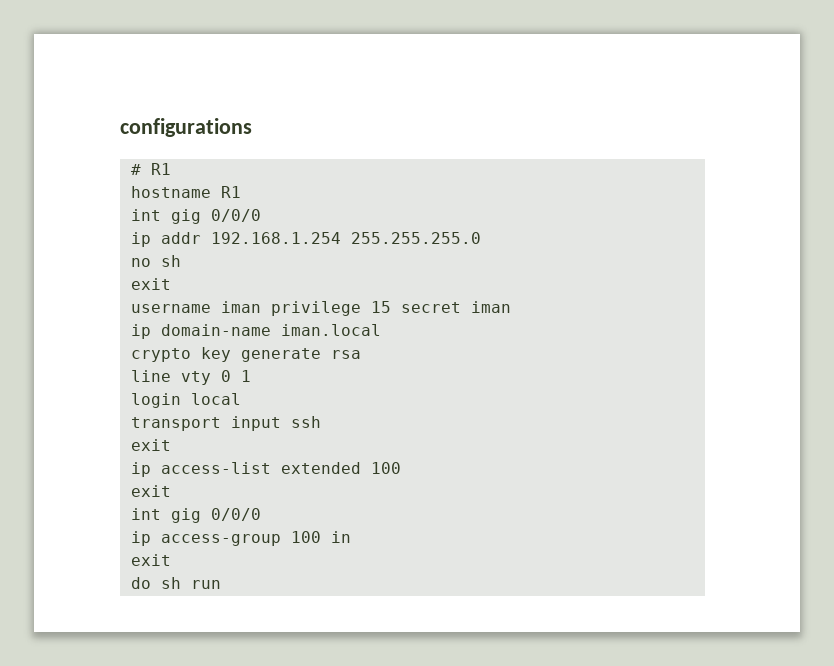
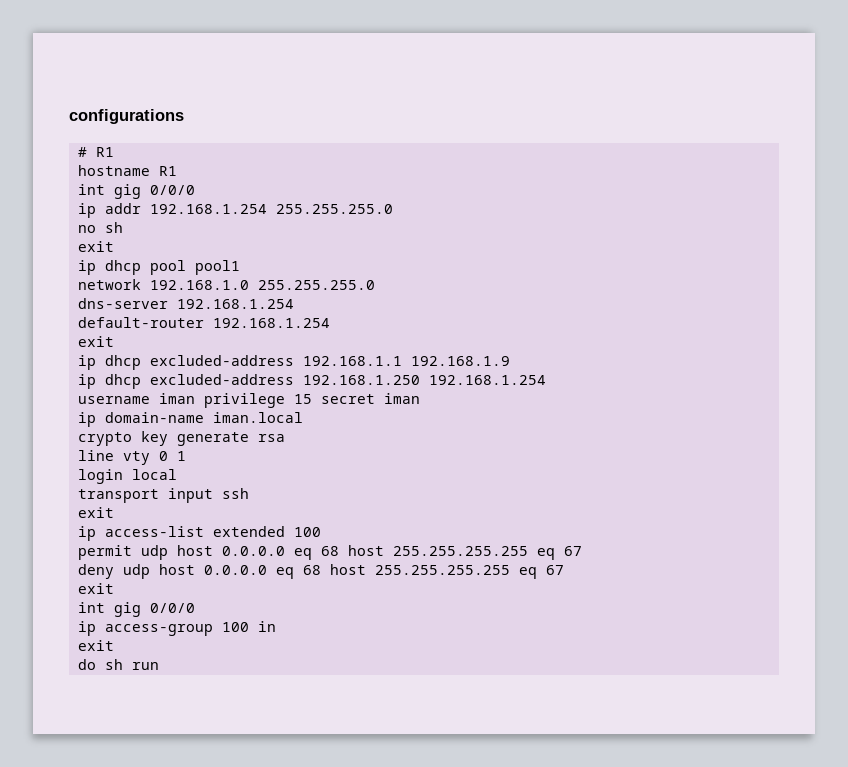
+ ip dhcp pool pool1
+ network 192.168.1.0 255.255.255.0
+ dns-server 192.168.1.254
+ default-router 192.168.1.254
+ exit
+ ip dhcp excluded-address 192.168.1.1 192.168.1.9
+ ip dhcp excluded-address 192.168.1.250 192.168.1.254
+ permit udp host 0.0.0.0 eq 68 host 255.255.255.255 eq 67
+ deny udp host 0.0.0.0 eq 68 host 255.255.255.255 eq 67

